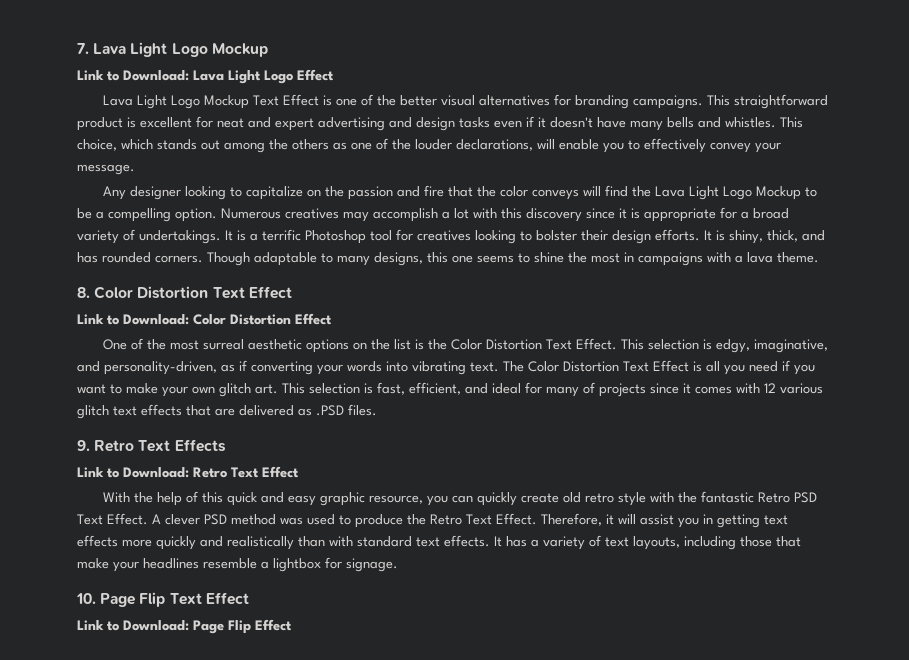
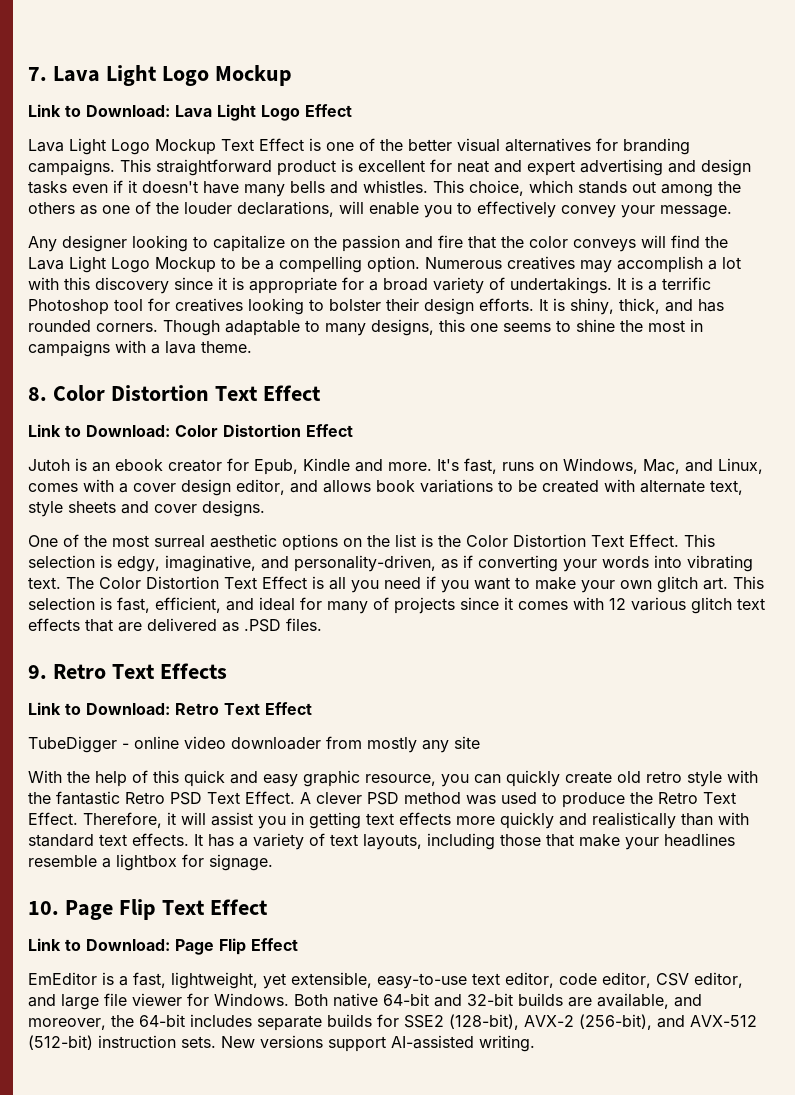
+ Jutoh is an ebook creator for Epub, Kindle and more. It's fast, runs on Windows, Mac, and Linux, comes with a cover design editor, and allows book variations to be created with alternate text, style sheets and cover designs.
+ TubeDigger - online video downloader from mostly any site
+ EmEditor is a fast, lightweight, yet extensible, easy-to-use text editor, code editor, CSV editor, and large file viewer for Windows. Both native 64-bit and 32-bit builds are available, and moreover, the 64-bit includes separate builds for SSE2 (128-bit), AVX-2 (256-bit), and AVX-512 (512-bit) instruction sets. New versions support AI-assisted writing.

